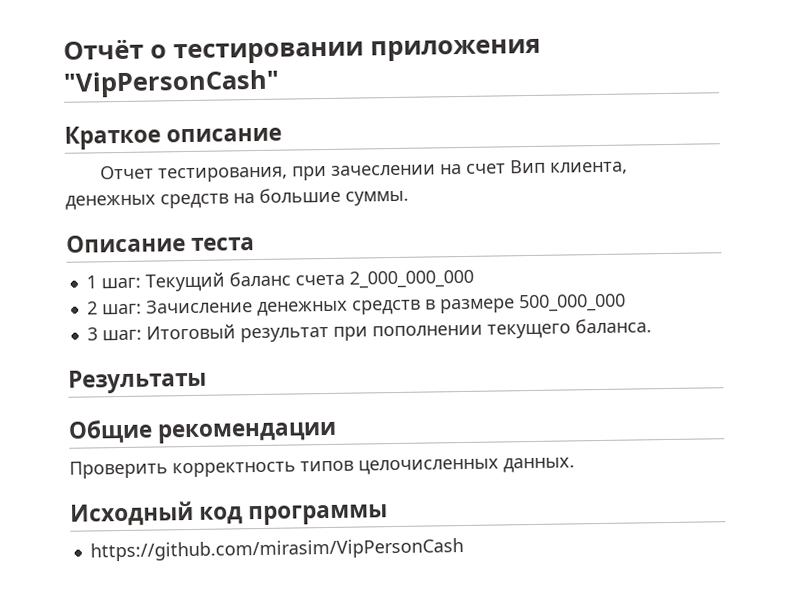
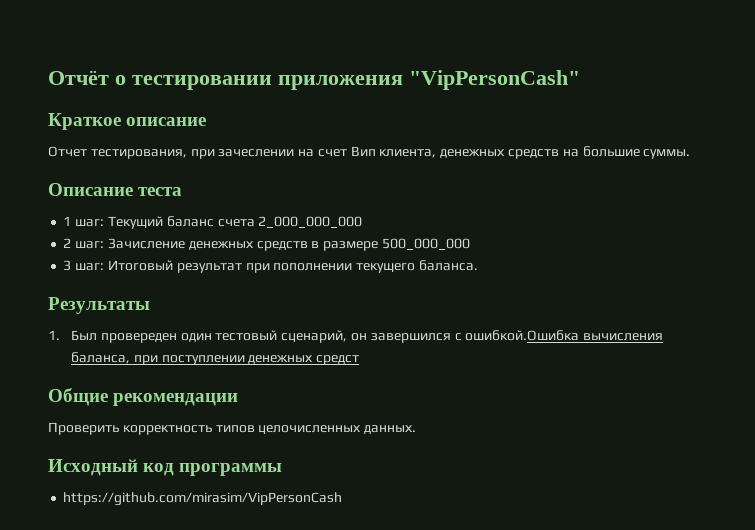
+ 1. Был провереден один тестовый сценарий, он завершился с ошибкой.Ошибка вычисления баланса, при поступлении денежных средст

